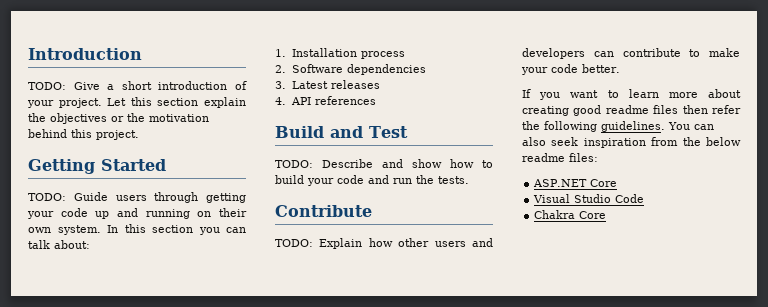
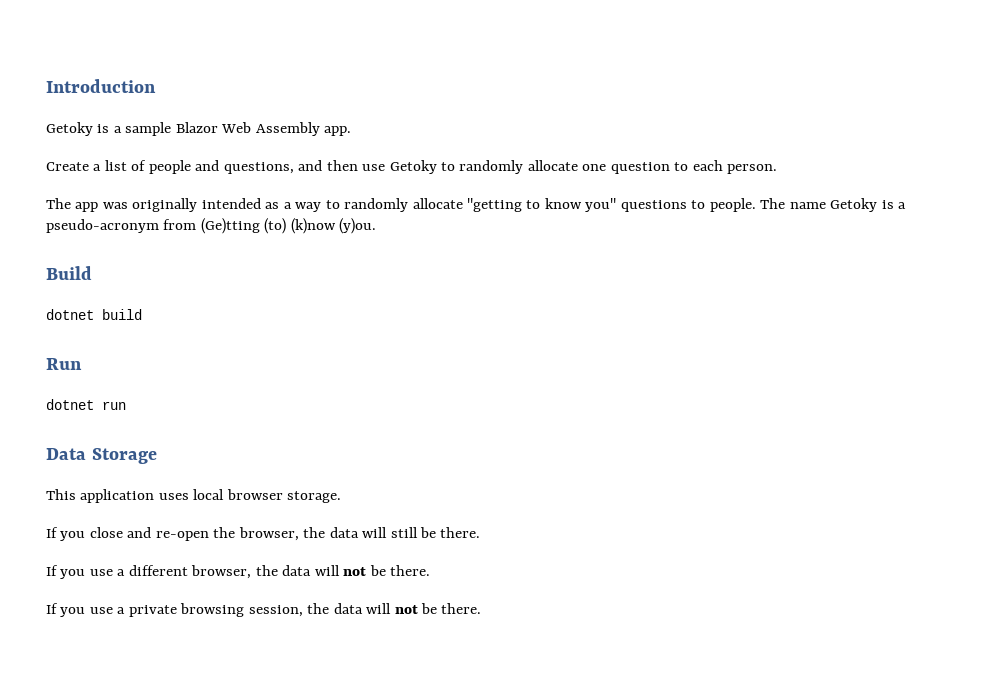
- TODO: Give a short introduction of your project. Let this section explain the objectives or the motivation behind this project.
- Getting Started
- TODO: Guide users through getting your code up and running on their own system. In this section you can talk about:
- 1. Installation process
- 2. Software dependencies
- 3. Latest releases
- 4. API references
- Build and Test
- TODO: Describe and show how to build your code and run the tests.
- Contribute
- TODO: Explain how other users and developers can contribute to make your code better.
- If you want to learn more about creating good readme files then refer the following guidelines. You can also seek inspiration from the below readme files:
- ASP.NET Core
- Visual Studio Code
- Chakra Core
+ Getoky is a sample Blazor Web Assembly app.
+ Create a list of people and questions, and then use Getoky to randomly allocate one question to each person.
+ The app was originally intended as a way to randomly allocate "getting to know you" questions to people. The name Getoky is a pseudo-acronym from (Ge)tting (to) (k)now (y)ou.
+ Build
+ dotnet build
+ Run
+ dotnet run
+ Data Storage
+ This application uses local browser storage.
+ If you close and re-open the browser, the data will still be there.
+ If you use a different browser, the data will not be there.
+ If you use a private browsing session, the data will not be there.

